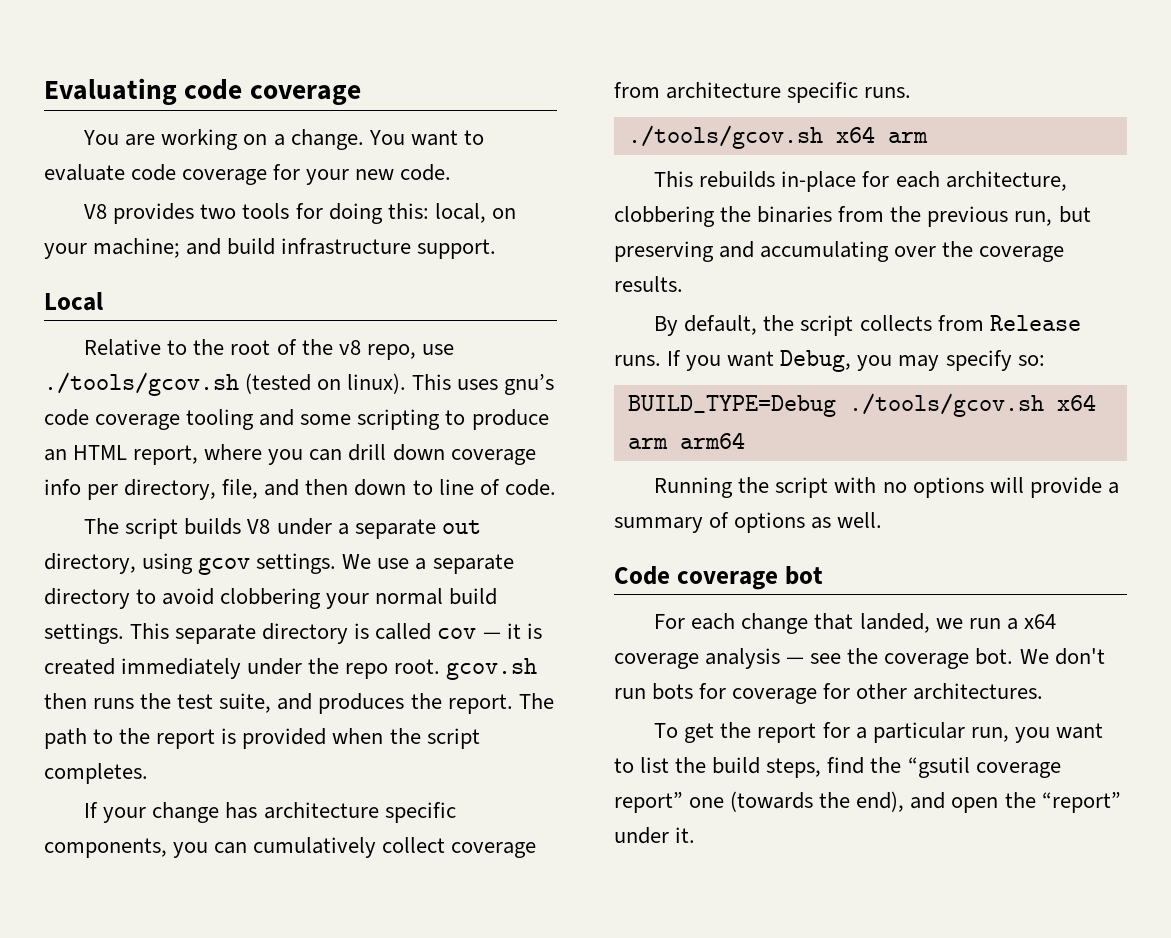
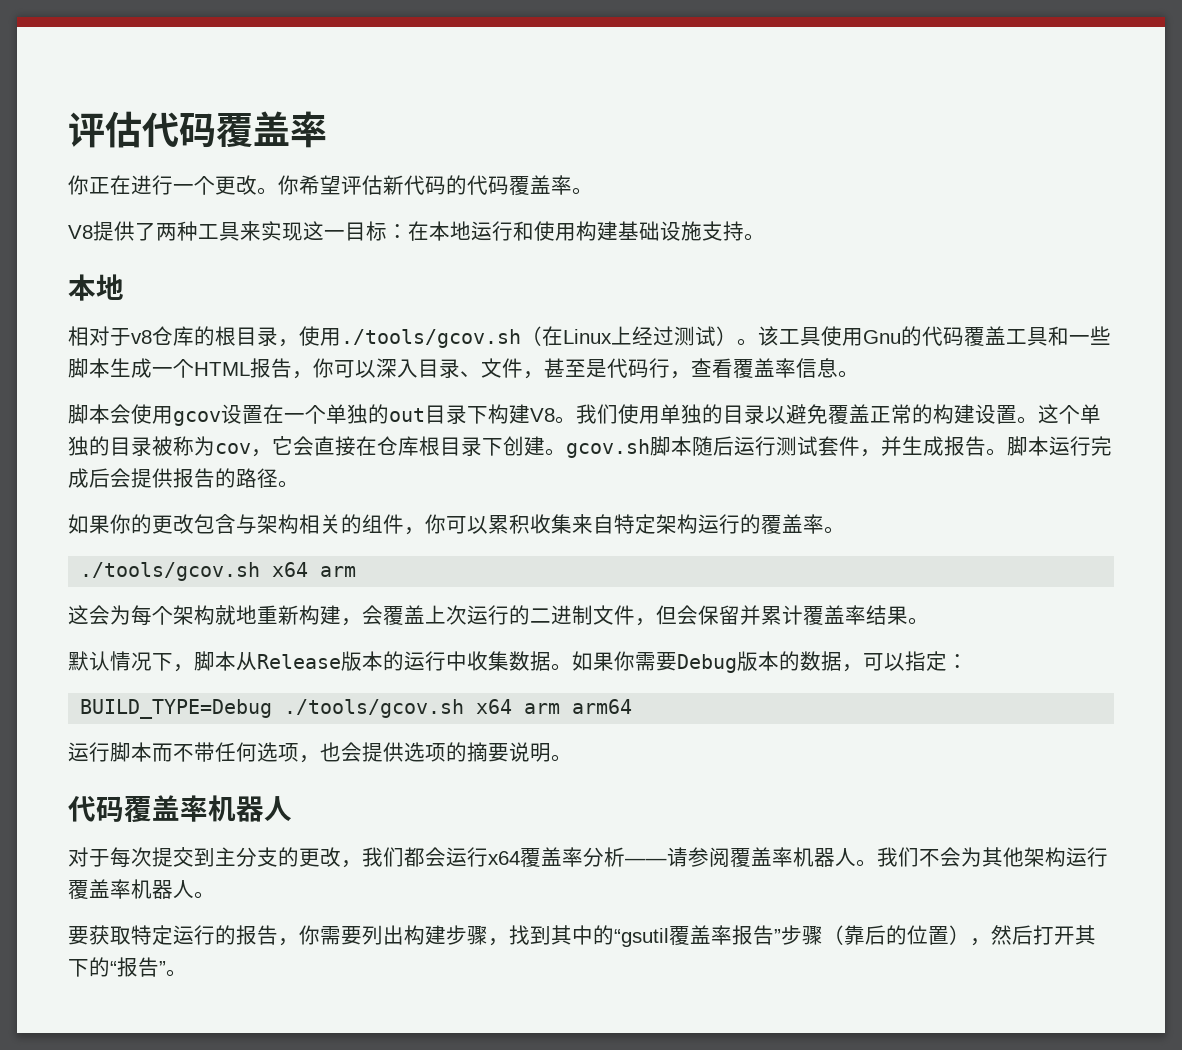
- Evaluating code coverage
- You are working on a change. You want to evaluate code coverage for your new code.
- V8 provides two tools for doing this: local, on your machine; and build infrastructure support.
- Local
- Relative to the root of the v8 repo, use ./tools/gcov.sh (tested on linux). This uses gnu’s code coverage tooling and some scripting to produce an HTML report, where you can drill down coverage info per directory, file, and then down to line of code.
- The script builds V8 under a separate out directory, using gcov settings. We use a separate directory to avoid clobbering your normal build settings. This separate directory is called cov — it is created immediately under the repo root. gcov.sh then runs the test suite, and produces the report. The path to the report is provided when the script completes.
- If your change has architecture specific components, you can cumulatively collect coverage from architecture specific runs.
+ 评估代码覆盖率
+ 你正在进行一个更改。你希望评估新代码的代码覆盖率。
+ V8提供了两种工具来实现这一目标：在本地运行和使用构建基础设施支持。
+ 本地
+ 相对于v8仓库的根目录，使用./tools/gcov.sh（在Linux上经过测试）。该工具使用Gnu的代码覆盖工具和一些脚本生成一个HTML报告，你可以深入目录、文件，甚至是代码行，查看覆盖率信息。
+ 脚本会使用gcov设置在一个单独的out目录下构建V8。我们使用单独的目录以避免覆盖正常的构建设置。这个单独的目录被称为cov，它会直接在仓库根目录下创建。gcov.sh脚本随后运行测试套件，并生成报告。脚本运行完成后会提供报告的路径。
+ 如果你的更改包含与架构相关的组件，你可以累积收集来自特定架构运行的覆盖率。
  ./tools/gcov.sh x64 arm
- This rebuilds in-place for each architecture, clobbering the binaries from the previous run, but preserving and accumulating over the coverage results.
- By default, the script collects from Release runs. If you want Debug, you may specify so:
+ 这会为每个架构就地重新构建，会覆盖上次运行的二进制文件，但会保留并累计覆盖率结果。
+ 默认情况下，脚本从Release版本的运行中收集数据。如果你需要Debug版本的数据，可以指定：
- Running the script with no options will provide a summary of options as well.
- Code coverage bot
- For each change that landed, we run a x64 coverage analysis — see the coverage bot. We don't run bots for coverage for other architectures.
- To get the report for a particular run, you want to list the build steps, find the “gsutil coverage report” one (towards the end), and open the “report” under it.
+ 运行脚本而不带任何选项，也会提供选项的摘要说明。
+ 代码覆盖率机器人
+ 对于每次提交到主分支的更改，我们都会运行x64覆盖率分析——请参阅覆盖率机器人。我们不会为其他架构运行覆盖率机器人。
+ 要获取特定运行的报告，你需要列出构建步骤，找到其中的“gsutil覆盖率报告”步骤（靠后的位置），然后打开其下的“报告”。

